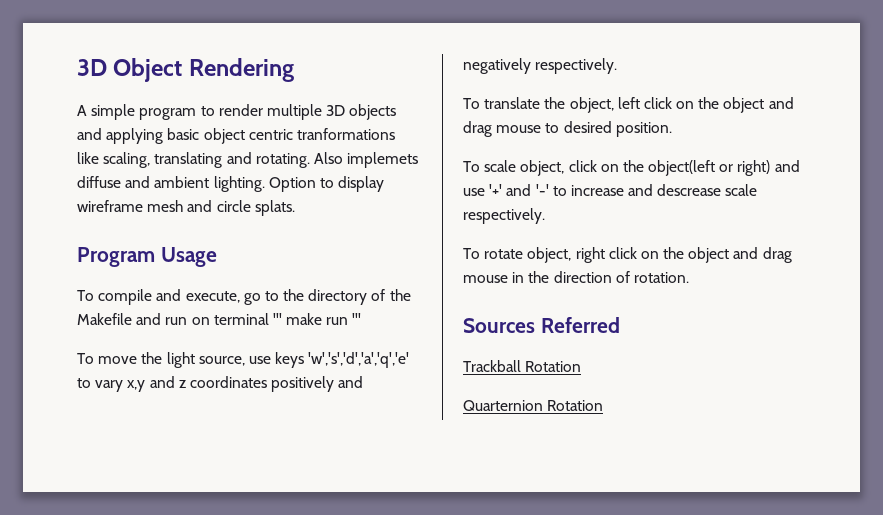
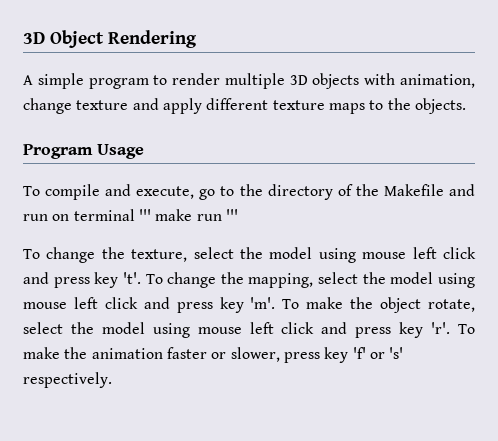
- A simple program to render multiple 3D objects and applying basic object centric tranformations like scaling, translating and rotating. Also implemets diffuse and ambient lighting. Option to display wireframe mesh and circle splats.
+ A simple program to render multiple 3D objects with animation, change texture and apply different texture maps to the objects.
- To move the light source, use keys 'w','s','d','a','q','e' to vary x,y and z coordinates positively and negatively respectively.
- To translate the object, left click on the object and drag mouse to desired position.
- To scale object, click on the object(left or right) and use '+' and '-' to increase and descrease scale respectively.
- To rotate object, right click on the object and drag mouse in the direction of rotation.
- Sources Referred
- Trackball Rotation
- Quarternion Rotation
+ To change the texture, select the model using mouse left click and press key 't'. To change the mapping, select the model using mouse left click and press key 'm'. To make the object rotate, select the model using mouse left click and press key 'r'. To make the animation faster or slower, press key 'f' or 's' respectively.

